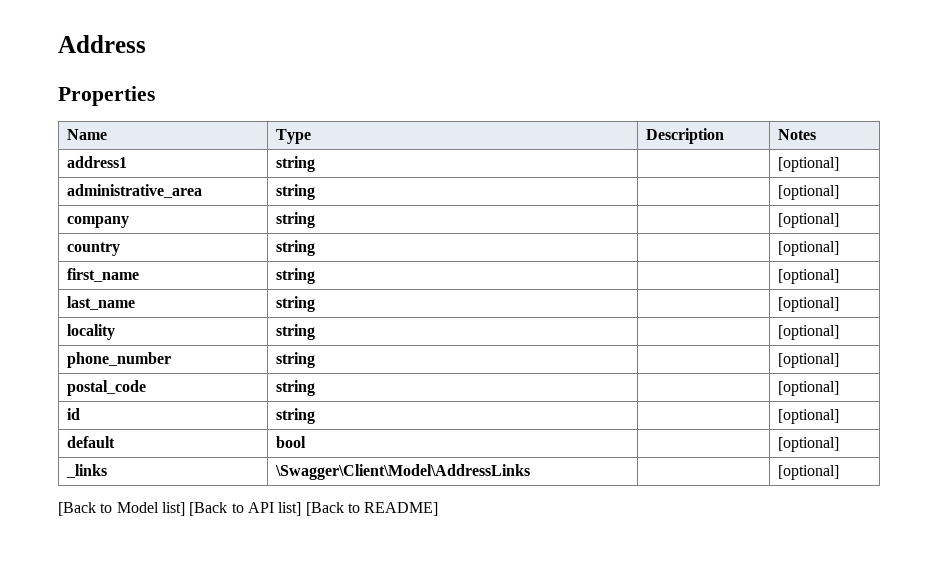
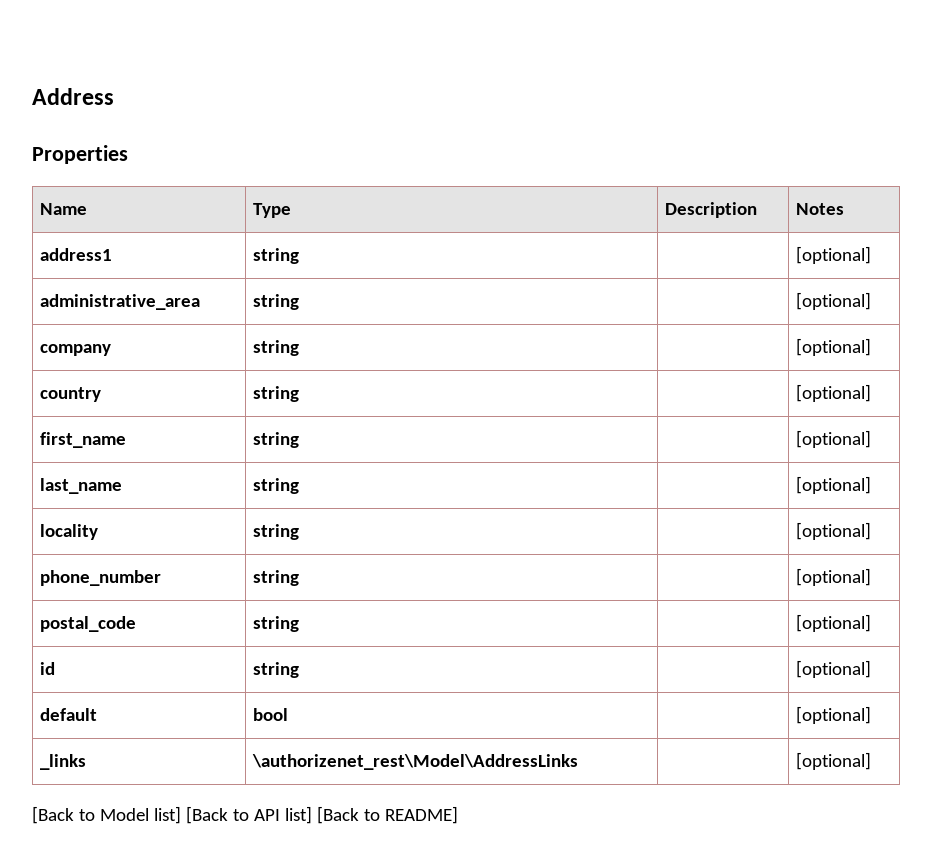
- _links | \Swagger\Client\Model\AddressLinks | | [optional]
+ _links | \authorizenet_rest\Model\AddressLinks | | [optional]

